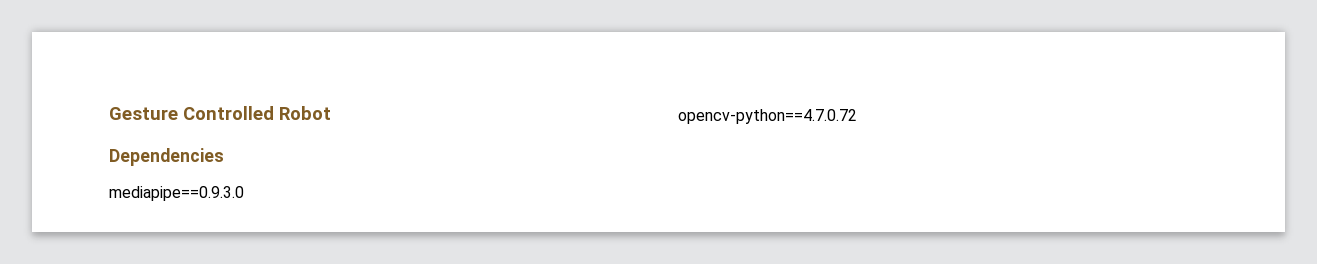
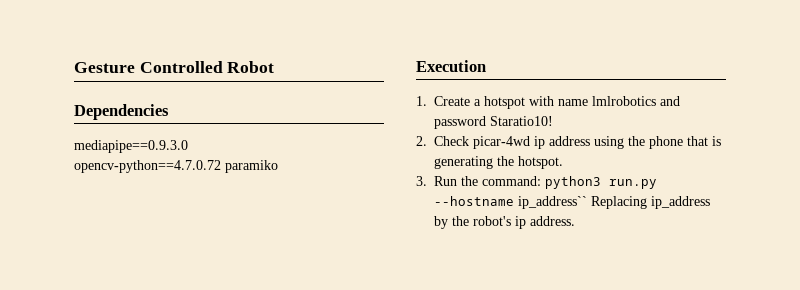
- opencv-python==4.7.0.72
+ opencv-python==4.7.0.72 paramiko
+ Execution
+ 1. Create a hotspot with name lmlrobotics and password Staratio10!
+ 2. Check picar-4wd ip address using the phone that is generating the hotspot.
+ 3. Run the command: python3 run.py --hostname ip_address`` Replacing ip_address by the robot's ip address.

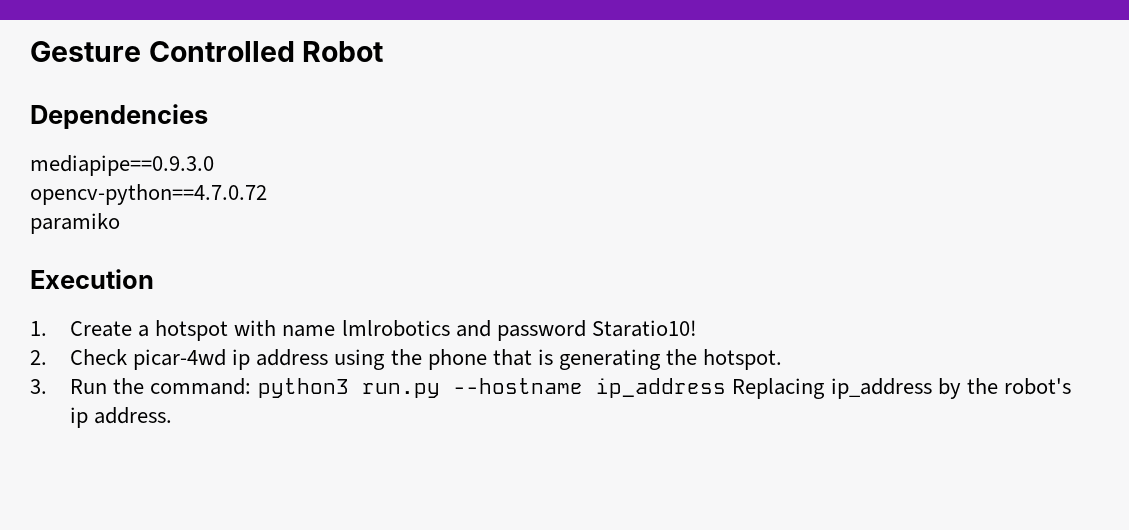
- opencv-python==4.7.0.72 paramiko
+ opencv-python==4.7.0.72
+ paramiko
- 3. Run the command: python3 run.py --hostname ip_address`` Replacing ip_address by the robot's ip address.
+ 3. Run the command: python3 run.py --hostname ip_address Replacing ip_address by the robot's ip address.

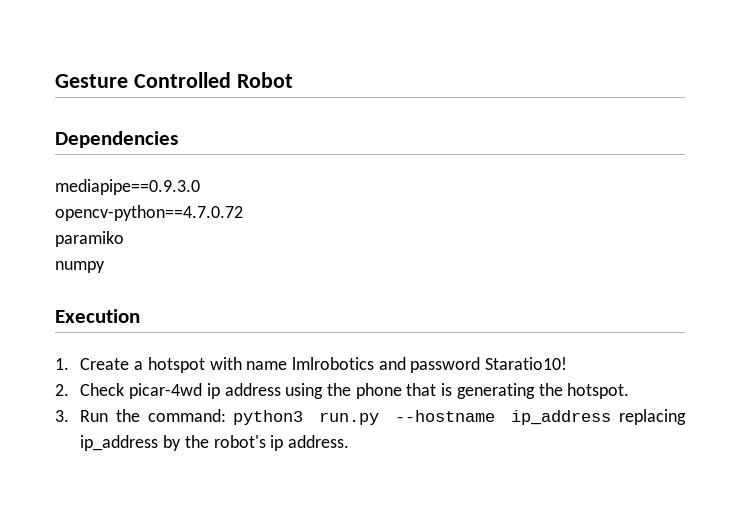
+ numpy
- 3. Run the command: python3 run.py --hostname ip_address Replacing ip_address by the robot's ip address.
+ 3. Run the command: python3 run.py --hostname ip_address replacing ip_address by the robot's ip address.

